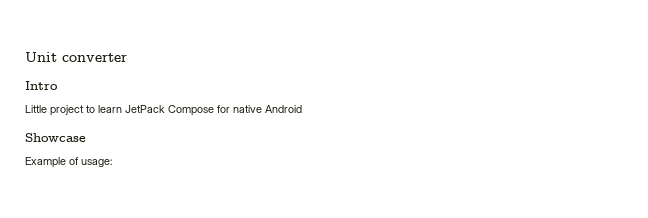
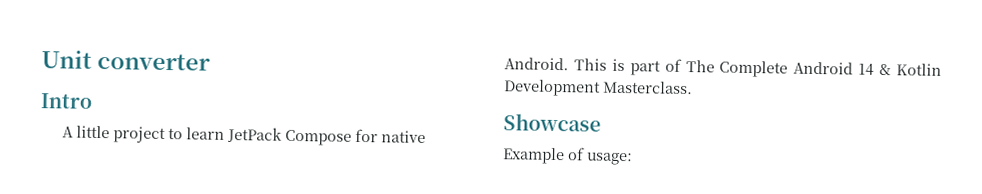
- Little project to learn JetPack Compose for native Android
+ A little project to learn JetPack Compose for native Android. This is part of The Complete Android 14 & Kotlin Development Masterclass.

